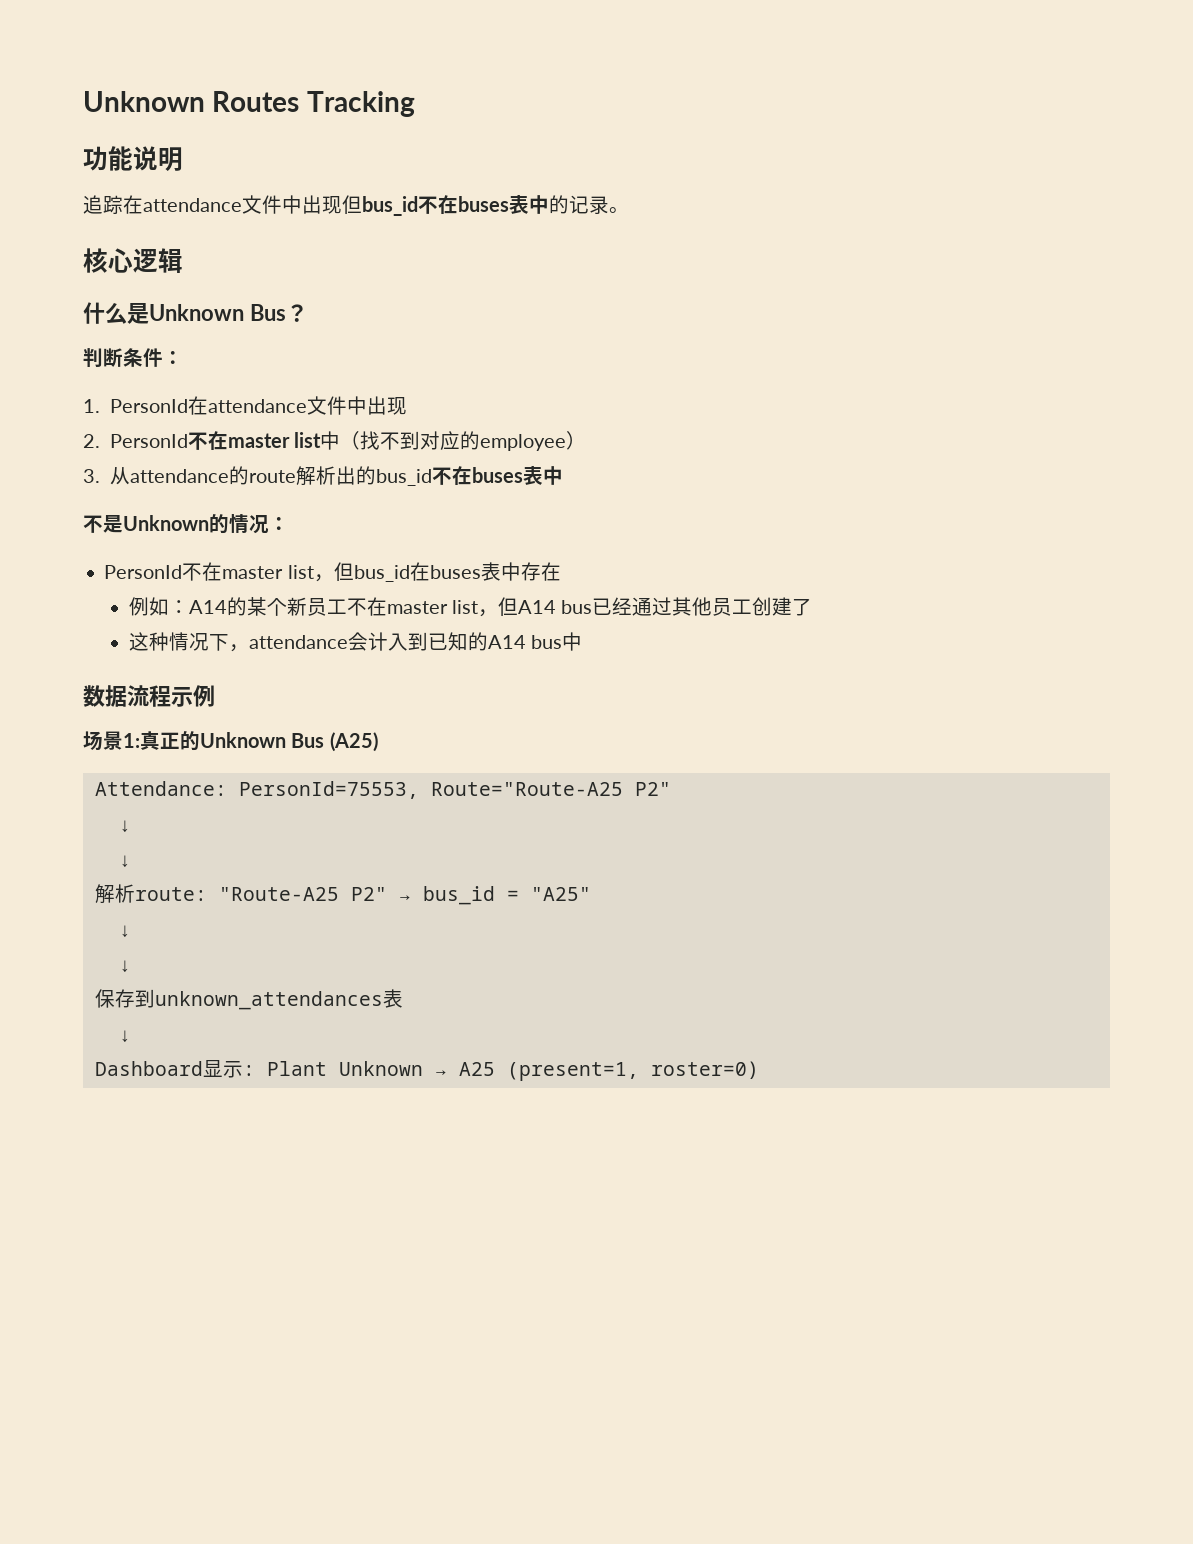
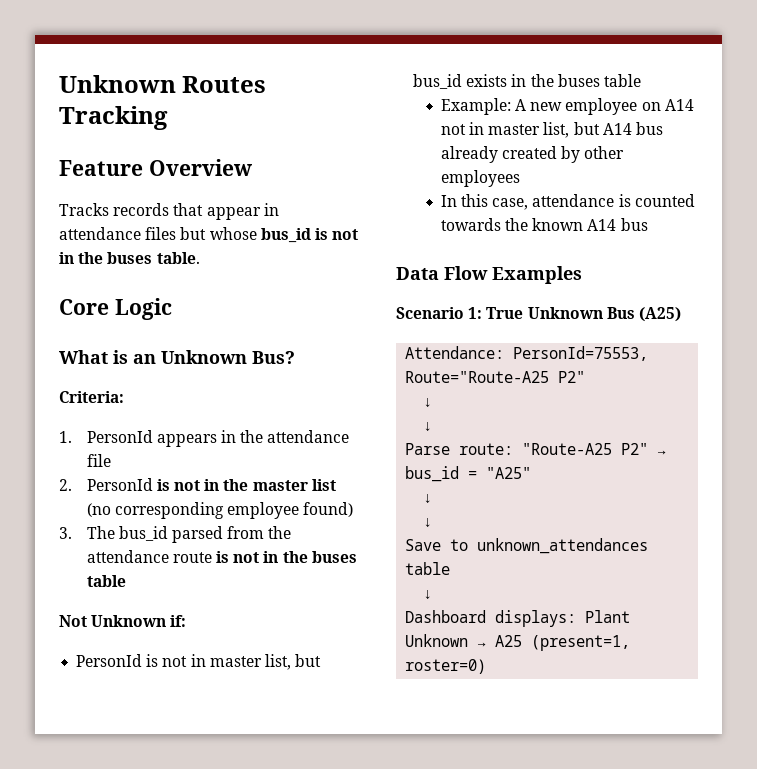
- 功能说明
- 追踪在attendance文件中出现但bus_id不在buses表中的记录。
- 核心逻辑
- 什么是Unknown Bus？
- 判断条件：
- 1. PersonId在attendance文件中出现
- 2. PersonId不在master list中（找不到对应的employee）
- 3.从attendance的route解析出的bus_id不在buses表中
- 不是Unknown的情况：
- PersonId不在master list，但bus_id在buses表中存在
- 例如：A14的某个新员工不在master list，但A14 bus已经通过其他员工创建了
- 这种情况下，attendance会计入到已知的A14 bus中
- 数据流程示例
- 场景1:真正的Unknown Bus (A25)
+ Feature Overview
+ Tracks records that appear in attendance files but whose bus_id is not in the buses table.
+ Core Logic
+ What is an Unknown Bus?
+ Criteria:
+ 1. PersonId appears in the attendance file
+ 2. PersonId is not in the master list (no corresponding employee found)
+ 3. The bus_id parsed from the attendance route is not in the buses table
+ Not Unknown if:
+ PersonId is not in master list, but bus_id exists in the buses table
+ Example: A new employee on A14 not in master list, but A14 bus already created by other employees
+ In this case, attendance is counted towards the known A14 bus
+ Data Flow Examples
+ Scenario 1: True Unknown Bus (A25)
- 解析route: "Route-A25 P2" → bus_id = "A25"
+ Parse route: "Route-A25 P2" → bus_id = "A25"
- 保存到unknown_attendances表
+ Save to unknown_attendances table
- Dashboard显示: Plant Unknown → A25 (present=1, roster=0)
+ Dashboard displays: Plant Unknown → A25 (present=1, roster=0)

